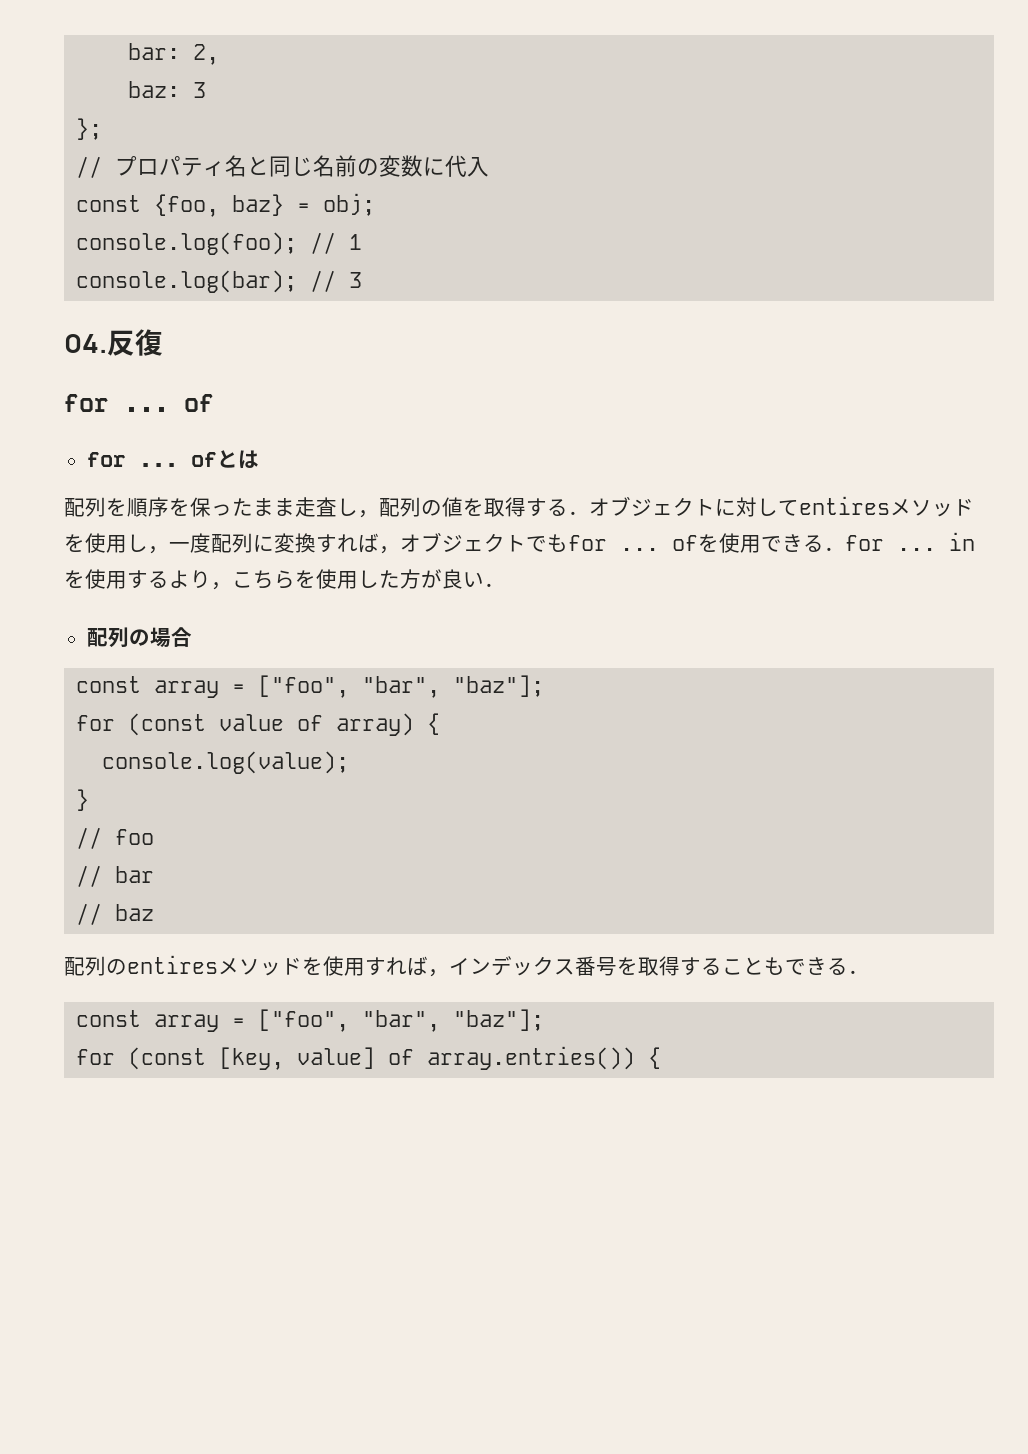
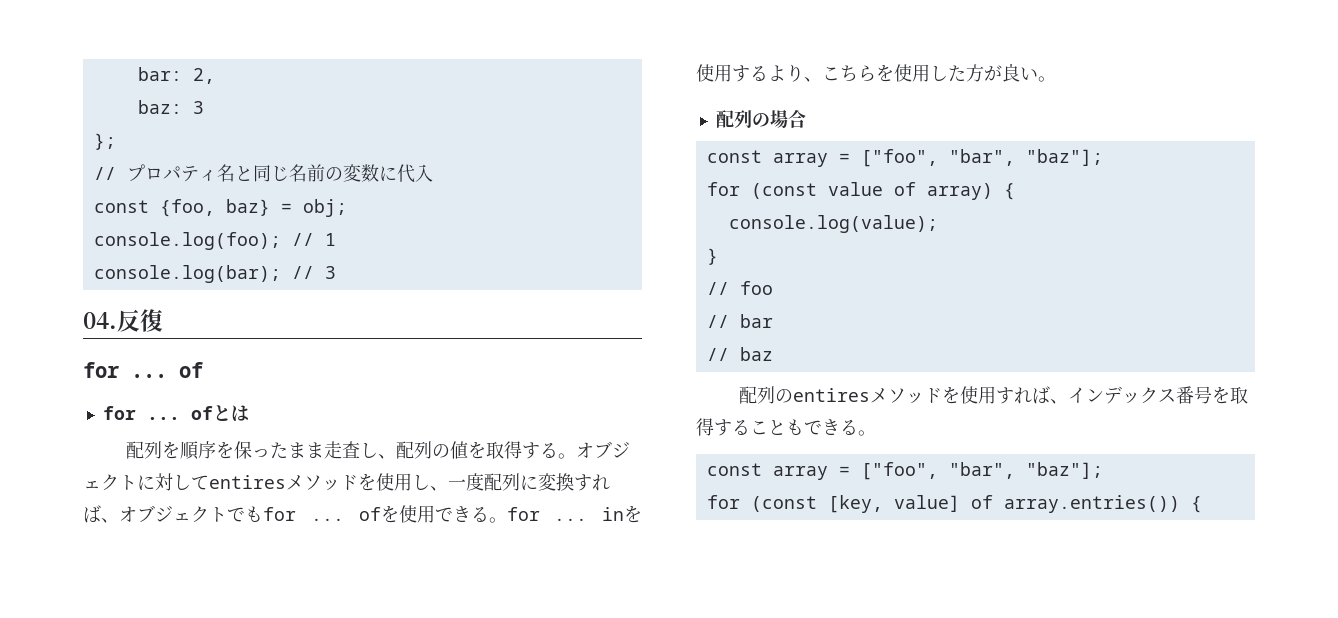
- 配列を順序を保ったまま走査し，配列の値を取得する．オブジェクトに対してentiresメソッドを使用し，一度配列に変換すれば，オブジェクトでもfor ... ofを使用できる．for ... inを使用するより，こちらを使用した方が良い．
+ 配列を順序を保ったまま走査し、配列の値を取得する。オブジェクトに対してentiresメソッドを使用し、一度配列に変換すれば、オブジェクトでもfor ... ofを使用できる。for ... inを使用するより、こちらを使用した方が良い。
- 配列のentiresメソッドを使用すれば，インデックス番号を取得することもできる．
+ 配列のentiresメソッドを使用すれば、インデックス番号を取得することもできる。

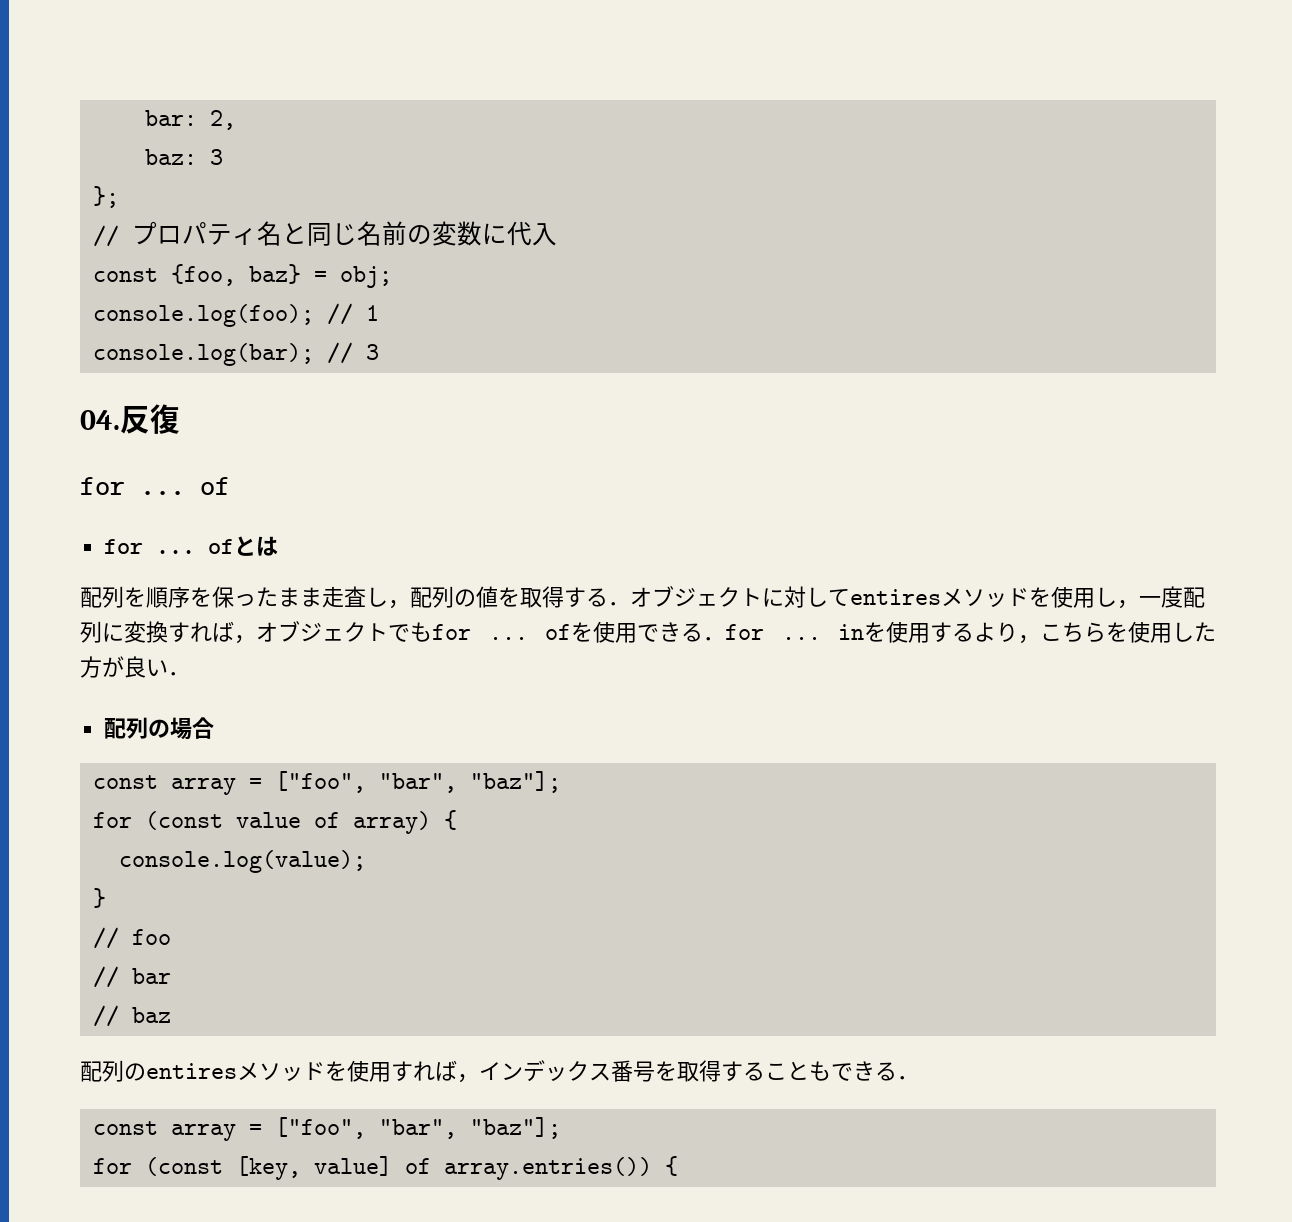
- 配列を順序を保ったまま走査し、配列の値を取得する。オブジェクトに対してentiresメソッドを使用し、一度配列に変換すれば、オブジェクトでもfor ... ofを使用できる。for ... inを使用するより、こちらを使用した方が良い。
+ 配列を順序を保ったまま走査し，配列の値を取得する．オブジェクトに対してentiresメソッドを使用し，一度配列に変換すれば，オブジェクトでもfor ... ofを使用できる．for ... inを使用するより，こちらを使用した方が良い．
- 配列のentiresメソッドを使用すれば、インデックス番号を取得することもできる。
+ 配列のentiresメソッドを使用すれば，インデックス番号を取得することもできる．

